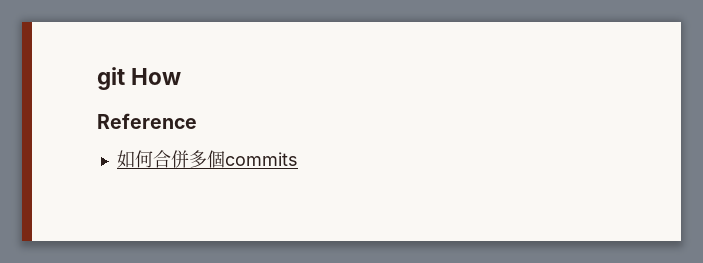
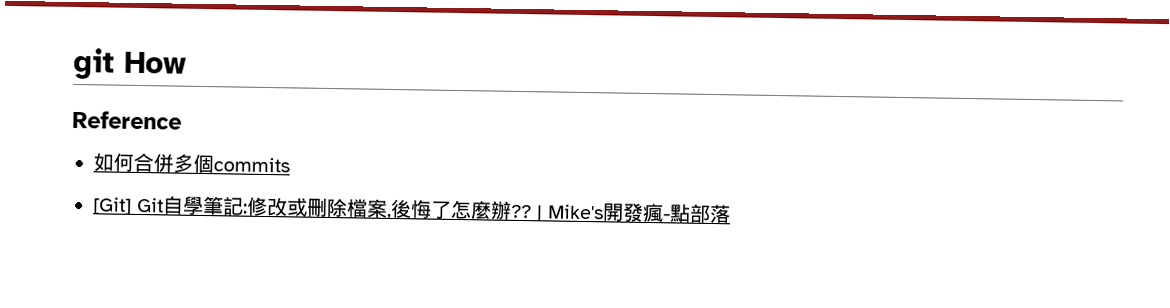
+ [Git] Git自學筆記:修改或刪除檔案,後悔了怎麼辦?? | Mike's開發瘋-點部落

